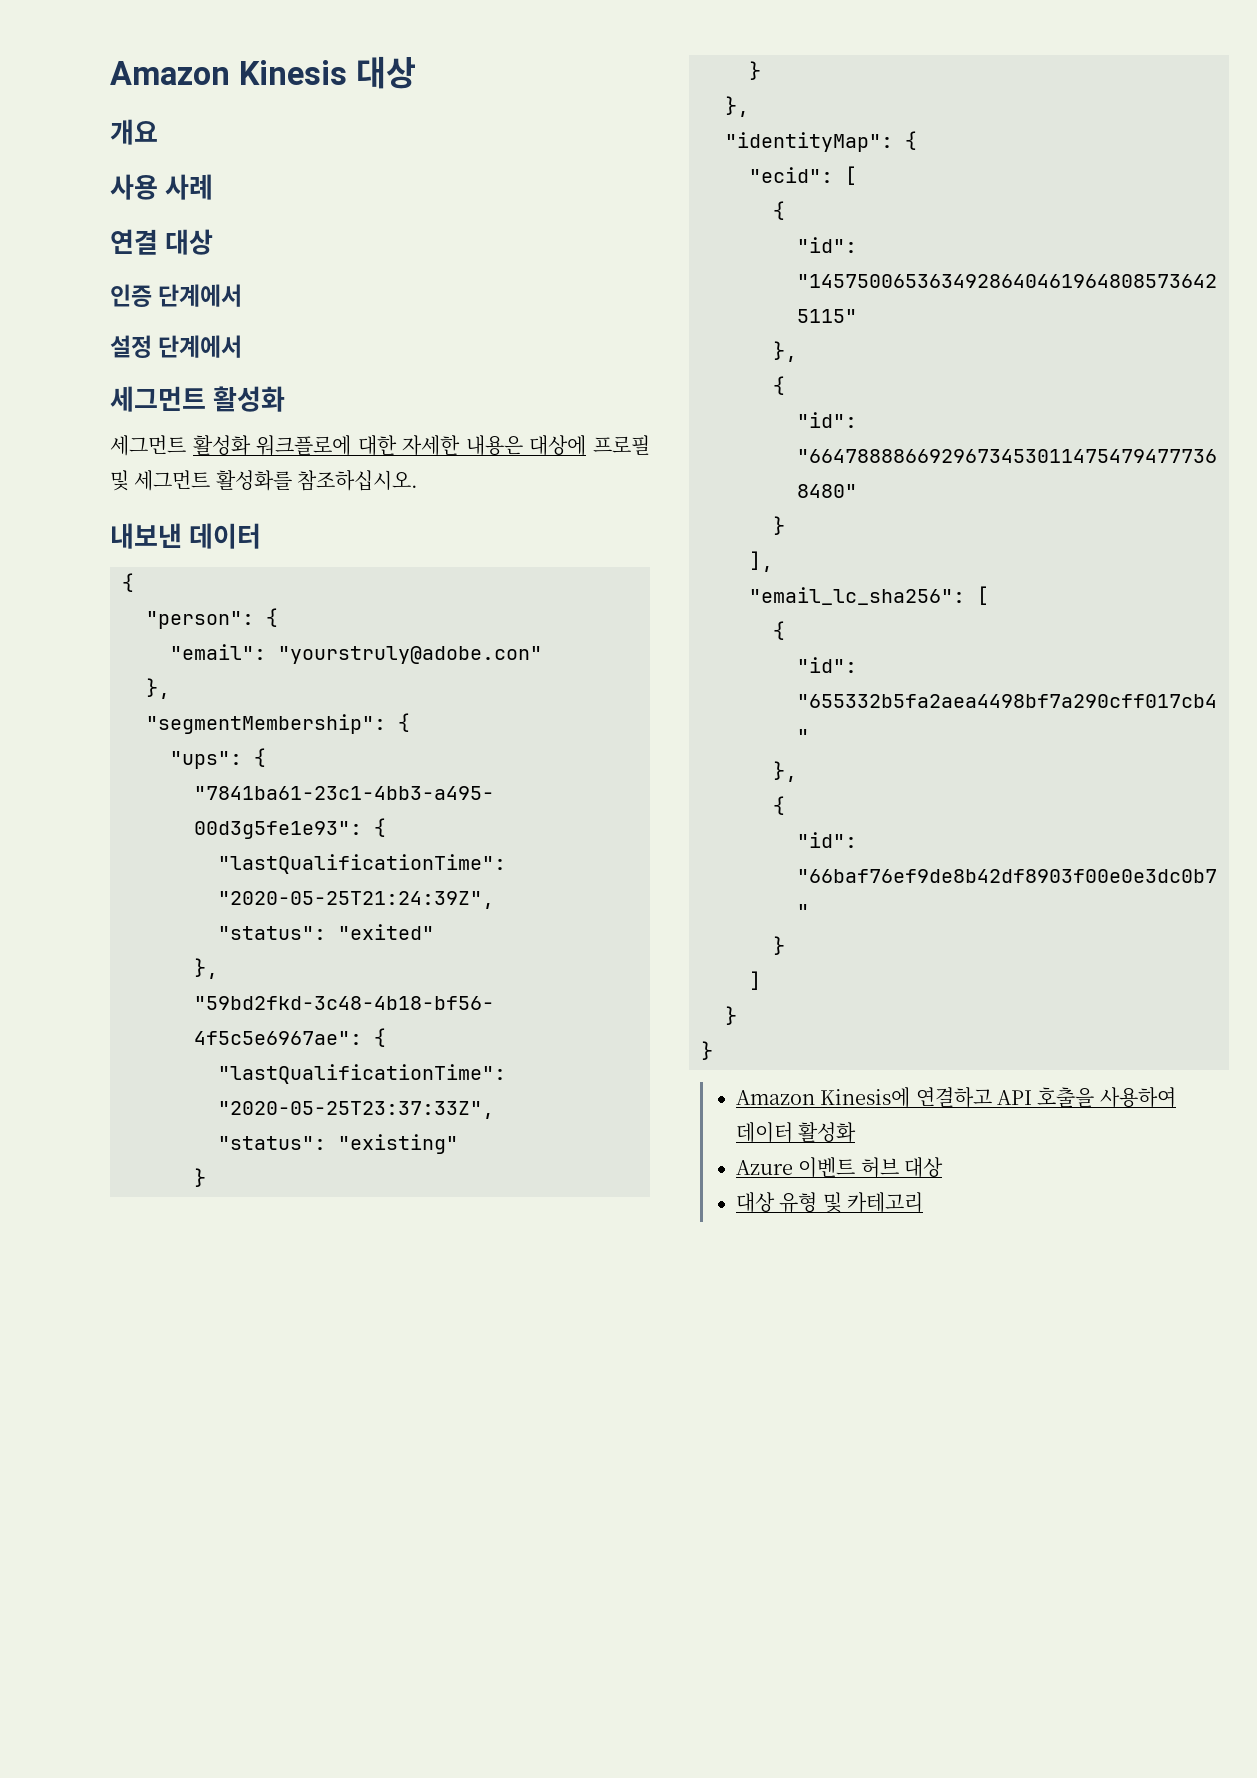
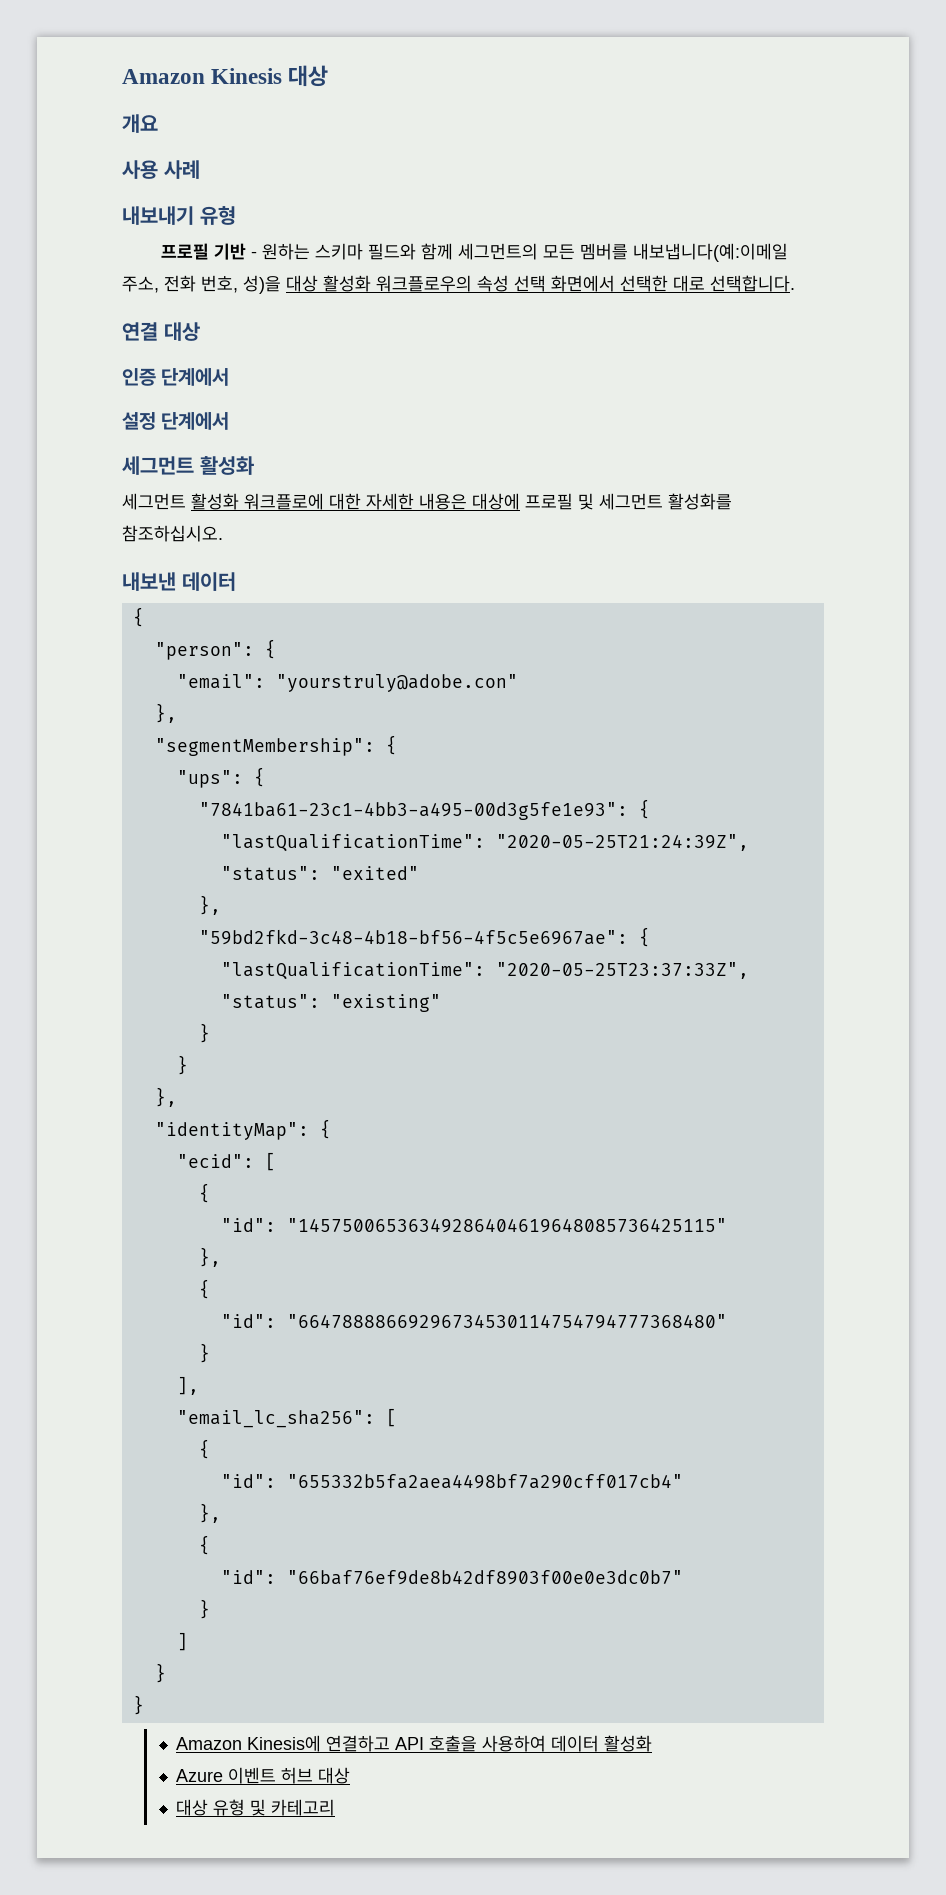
+ 내보내기 유형
+ 프로필 기반 - 원하는 스키마 필드와 함께 세그먼트의 모든 멤버를 내보냅니다(예:이메일 주소, 전화 번호, 성)을 대상 활성화 워크플로우의 속성 선택 화면에서 선택한 대로 선택합니다.

